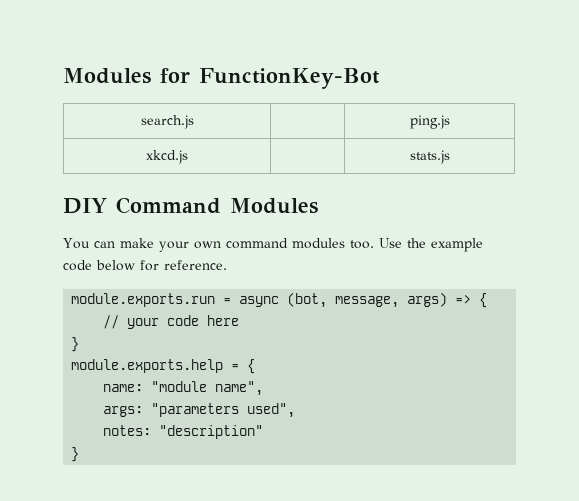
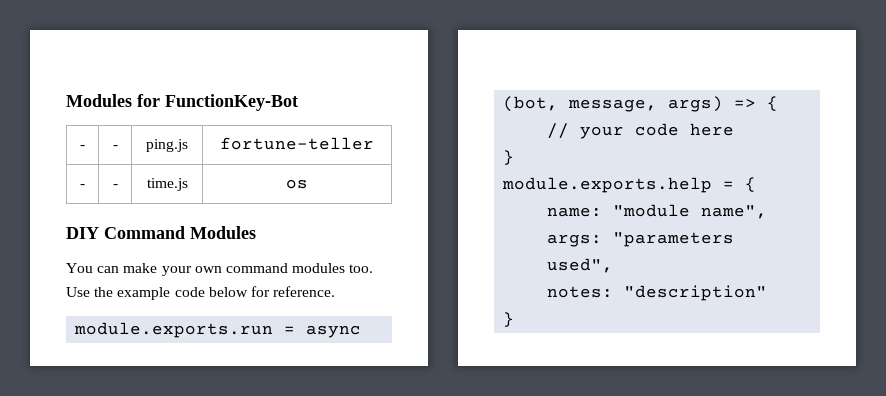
- search.js | | ping.js
- xkcd.js | | stats.js
+ - | - | ping.js | fortune-teller
+ - | - | time.js | os

